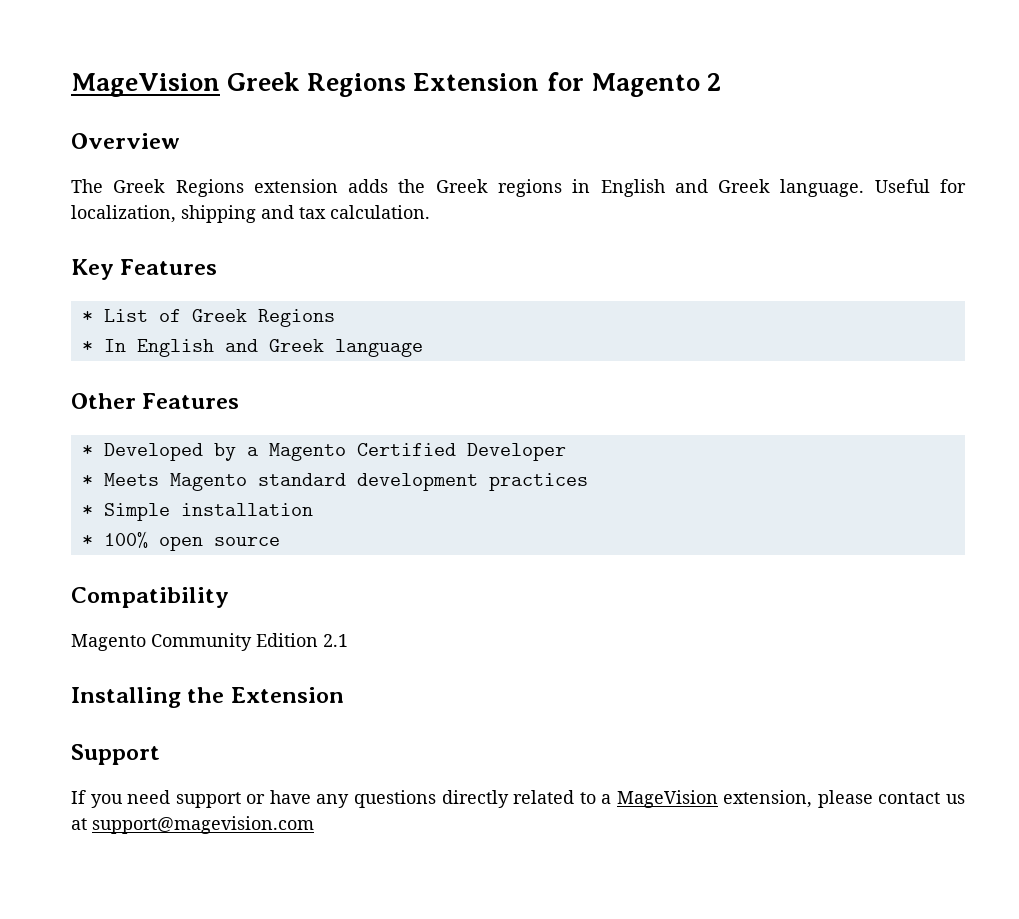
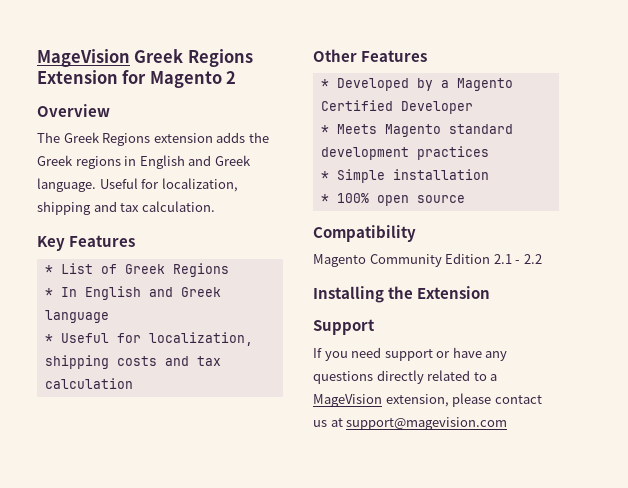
+ * Useful for localization, shipping costs and tax calculation
- Magento Community Edition 2.1
+ Magento Community Edition 2.1 - 2.2

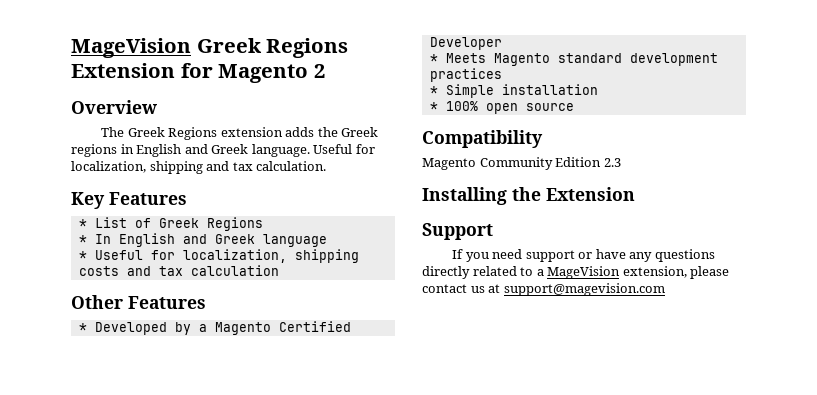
- Magento Community Edition 2.1 - 2.2
+ Magento Community Edition 2.3

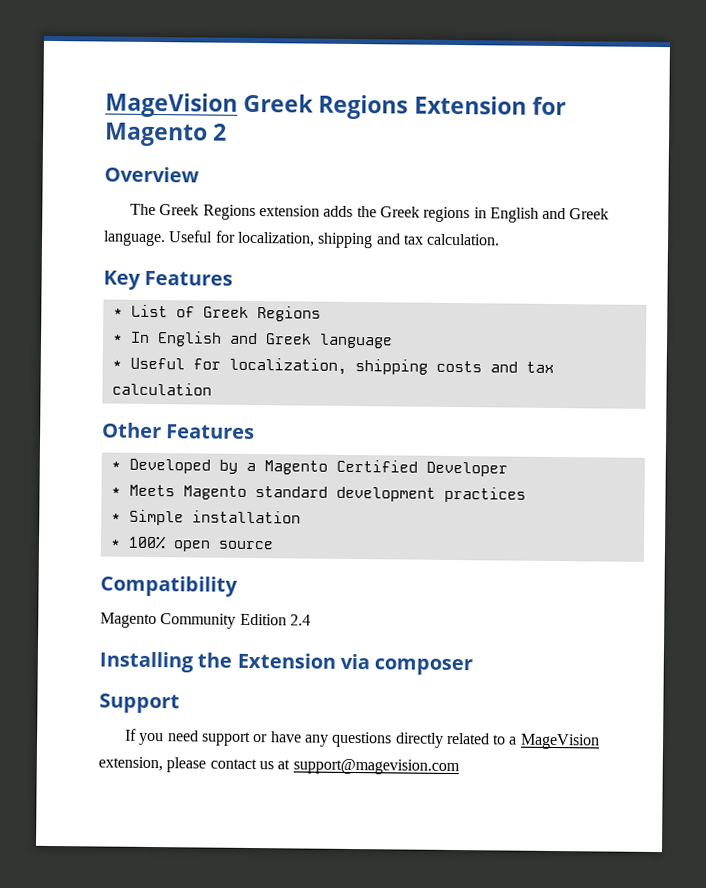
- Magento Community Edition 2.3
+ Magento Community Edition 2.4
- Installing the Extension
+ Installing the Extension via composer

